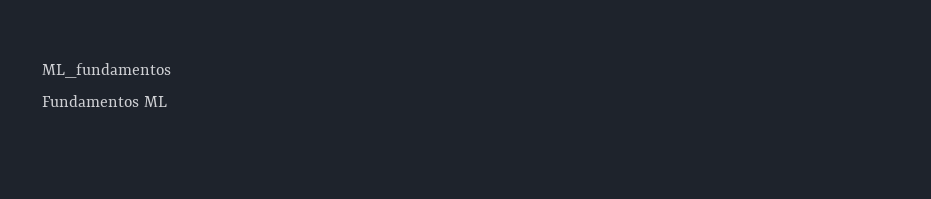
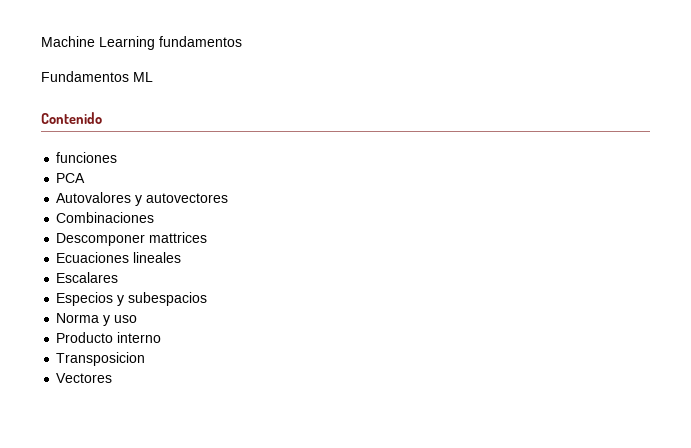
- ML_fundamentos
+ Machine Learning fundamentos
+ Contenido
+ funciones
+ PCA
+ Autovalores y autovectores
+ Combinaciones
+ Descomponer mattrices
+ Ecuaciones lineales
+ Escalares
+ Especios y subespacios
+ Norma y uso
+ Producto interno
+ Transposicion
+ Vectores

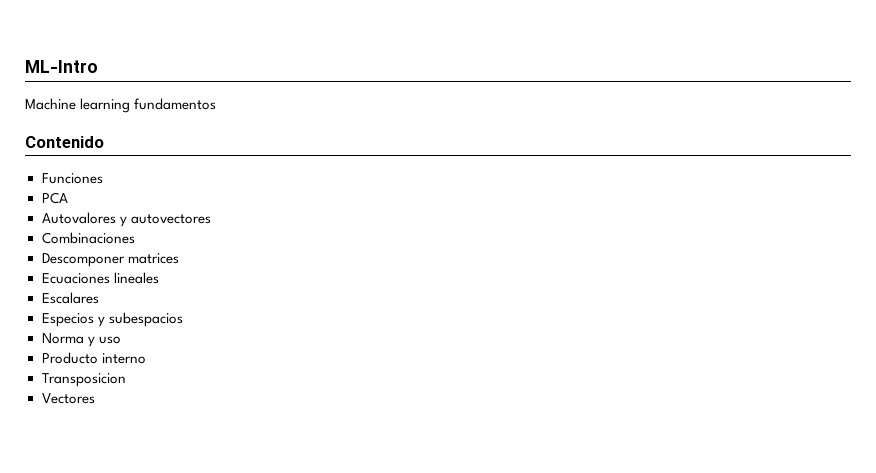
- Machine Learning fundamentos
+ ML-Intro
+ Machine learning fundamentos
- Fundamentos ML
- funciones
+ Funciones
- Descomponer mattrices
+ Descomponer matrices

